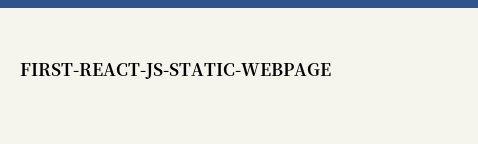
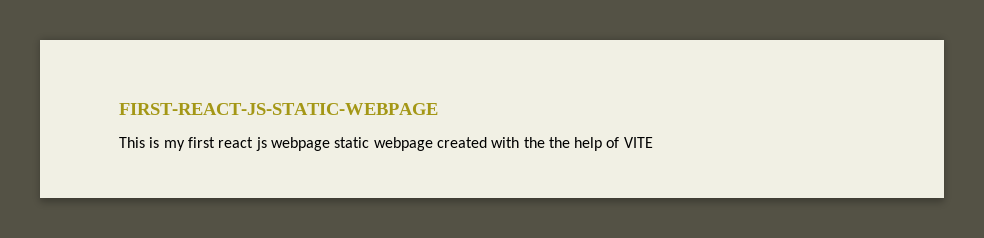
+ This is my first react js webpage static webpage created with the the help of VITE

